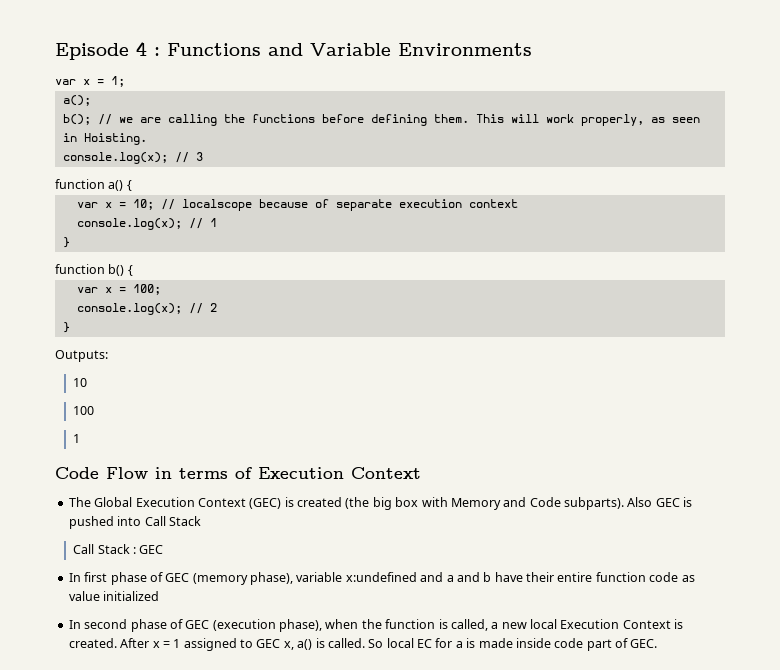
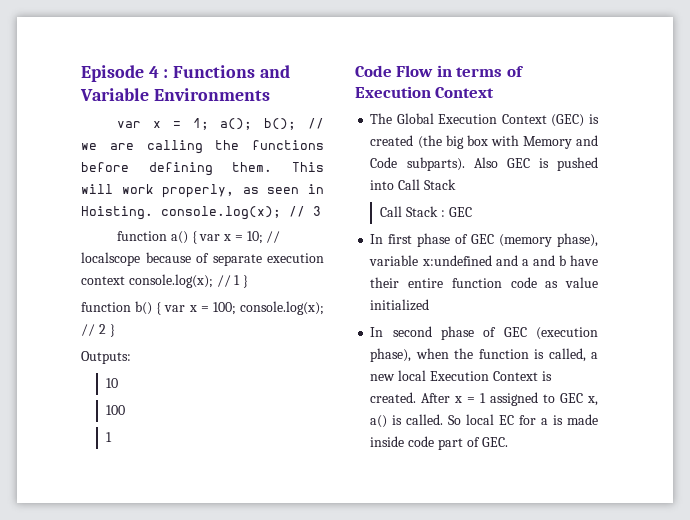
- var x = 1;
- a();
- b(); // we are calling the functions before defining them.
+ var x = 1; a(); b(); // we are calling the functions before defining them.
- This will work properly, as seen in Hoisting.
- console.log(x); // 3
+ This will work properly, as seen in Hoisting. console.log(x); // 3
- function a() {
- var x = 10; // localscope because of separate execution context
- console.log(x); // 1
- }
+ function a() { var x = 10; // localscope because of separate execution context console.log(x); // 1 }
- function b() {
- var x = 100;
- console.log(x); // 2
- }
+ function b() { var x = 100; console.log(x); // 2 }

